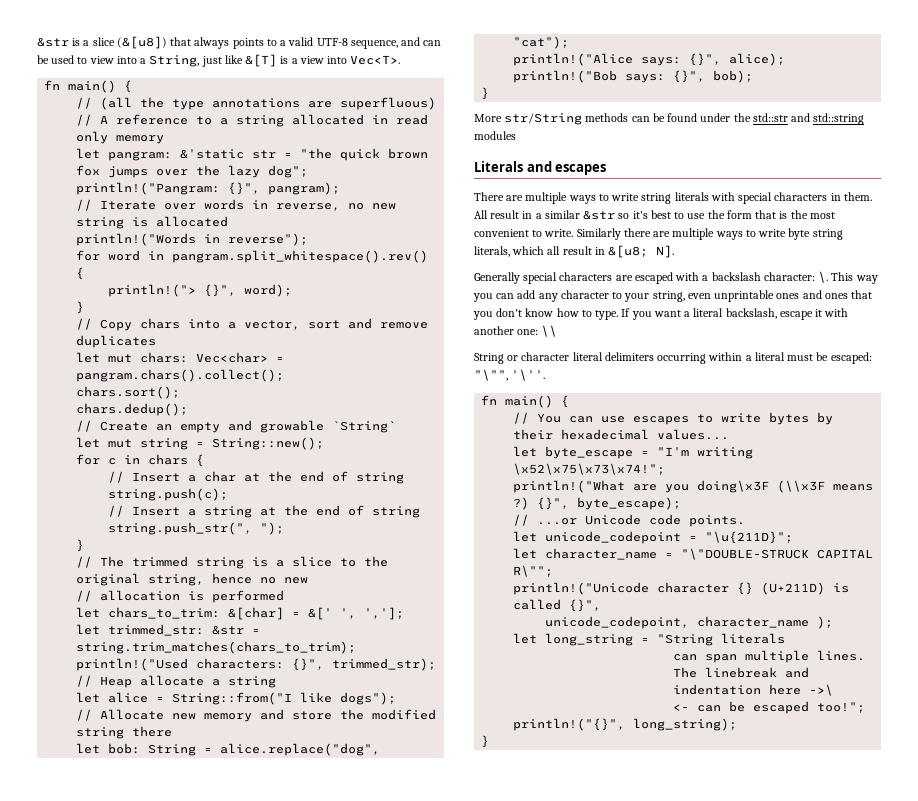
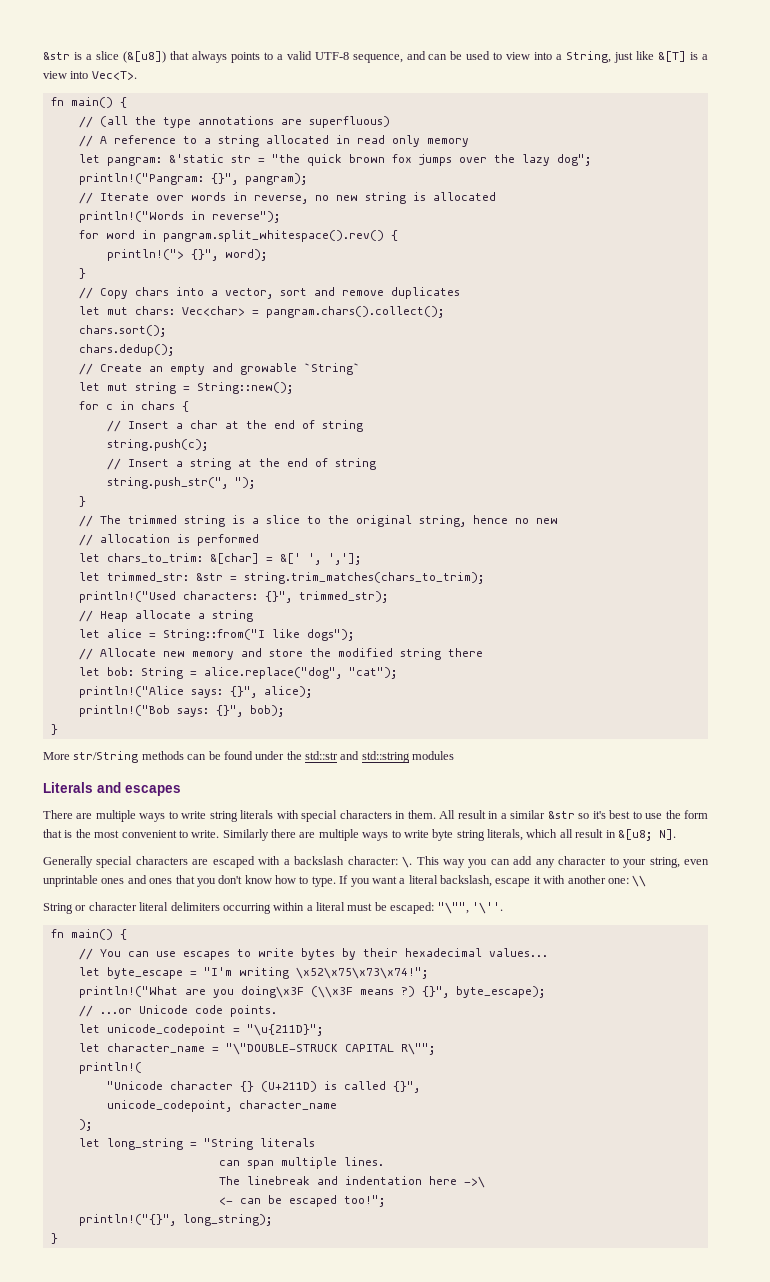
- println!("Unicode character {} (U+211D) is called {}",
+ println!(
+ "Unicode character {} (U+211D) is called {}",
- unicode_codepoint, character_name );
+ unicode_codepoint, character_name
+ );

